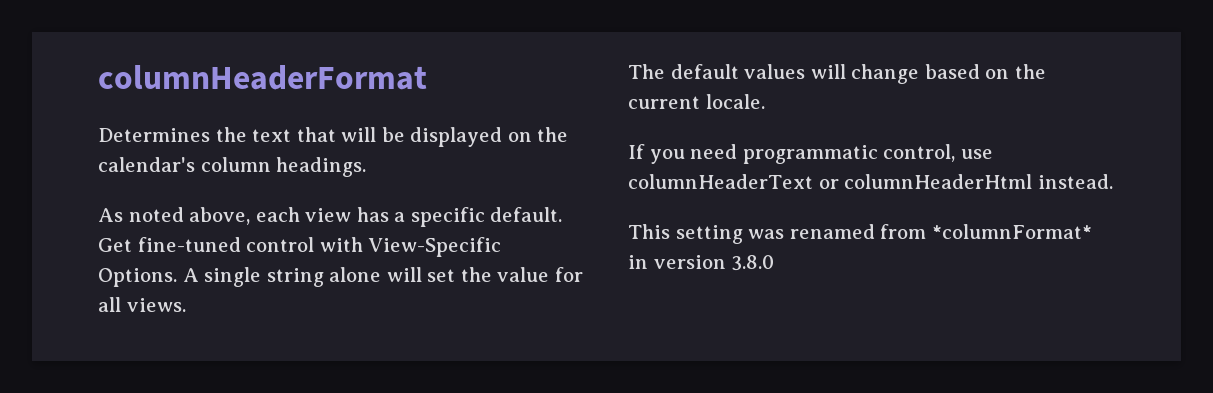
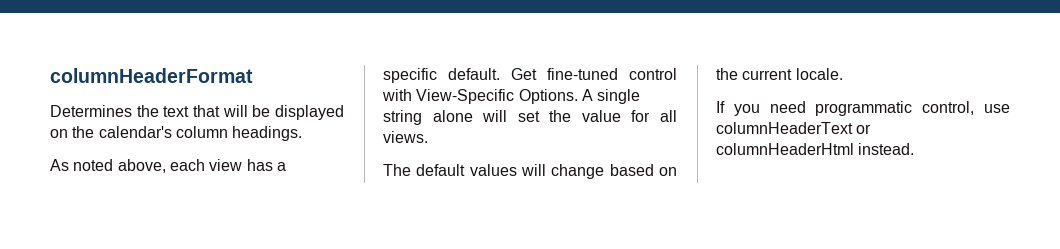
- This setting was renamed from *columnFormat* in version 3.8.0

